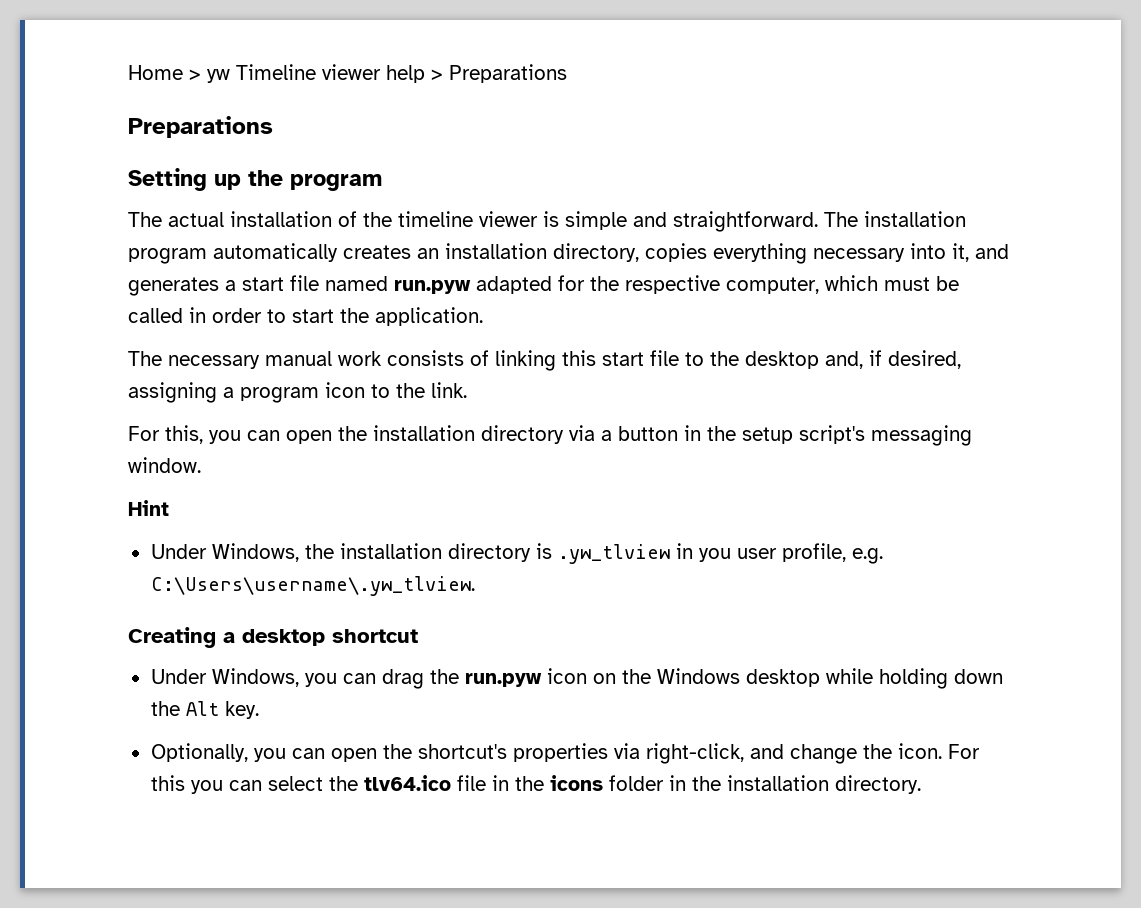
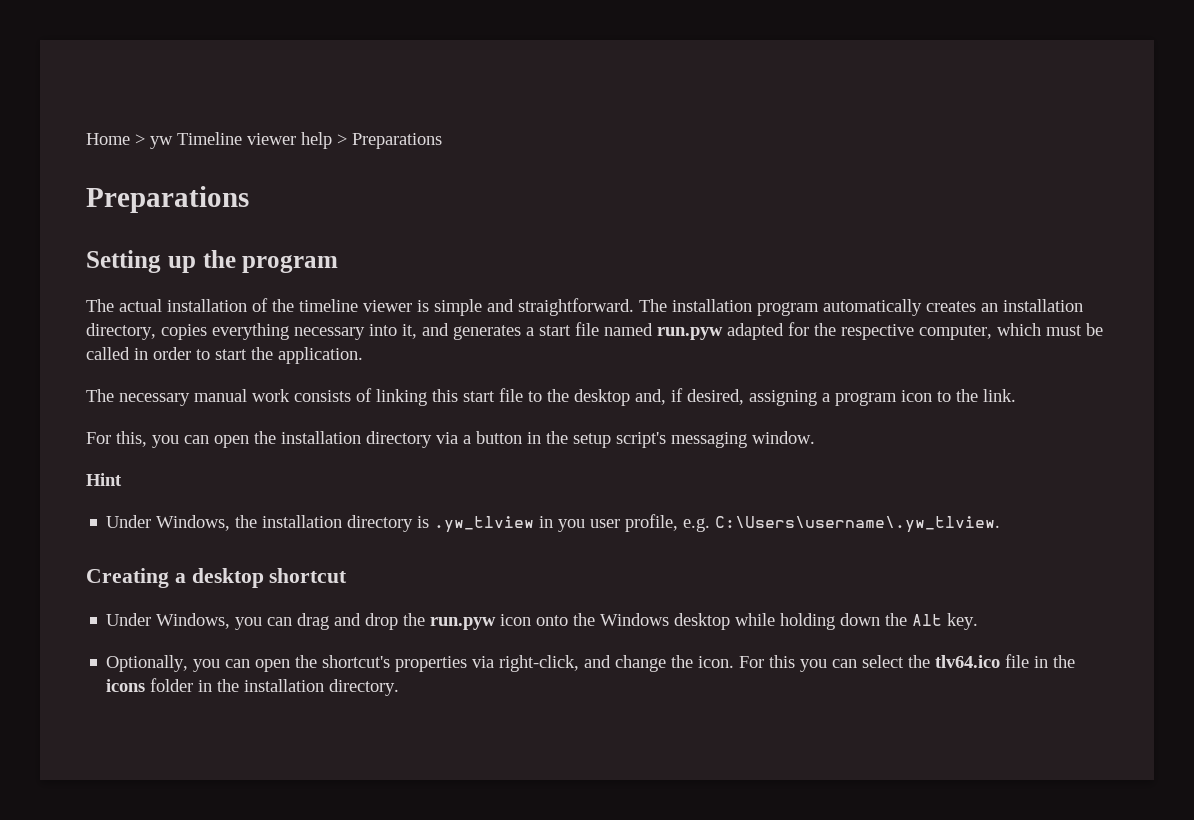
- Under Windows, you can drag the run.pyw icon on the Windows desktop while holding down the Alt key.
+ Under Windows, you can drag and drop the run.pyw icon onto the Windows desktop while holding down the Alt key.

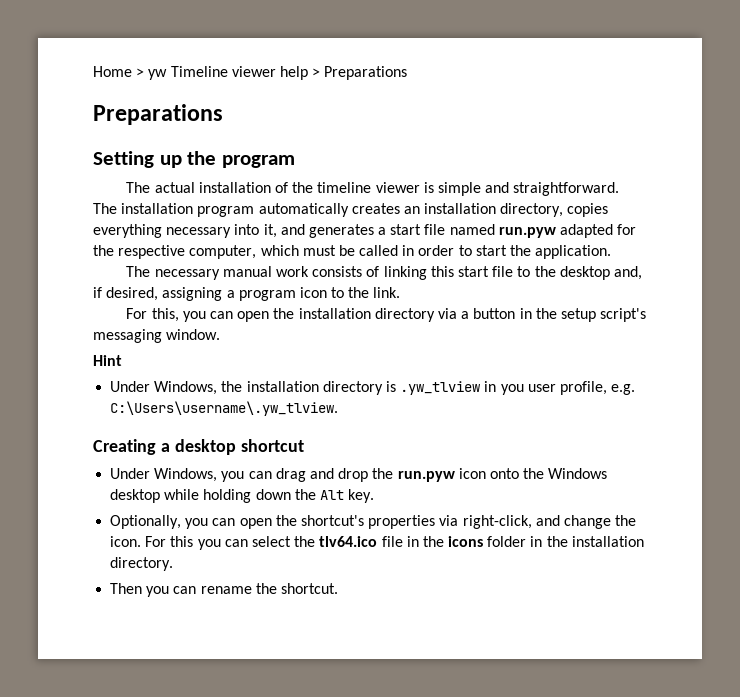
+ Then you can rename the shortcut.

